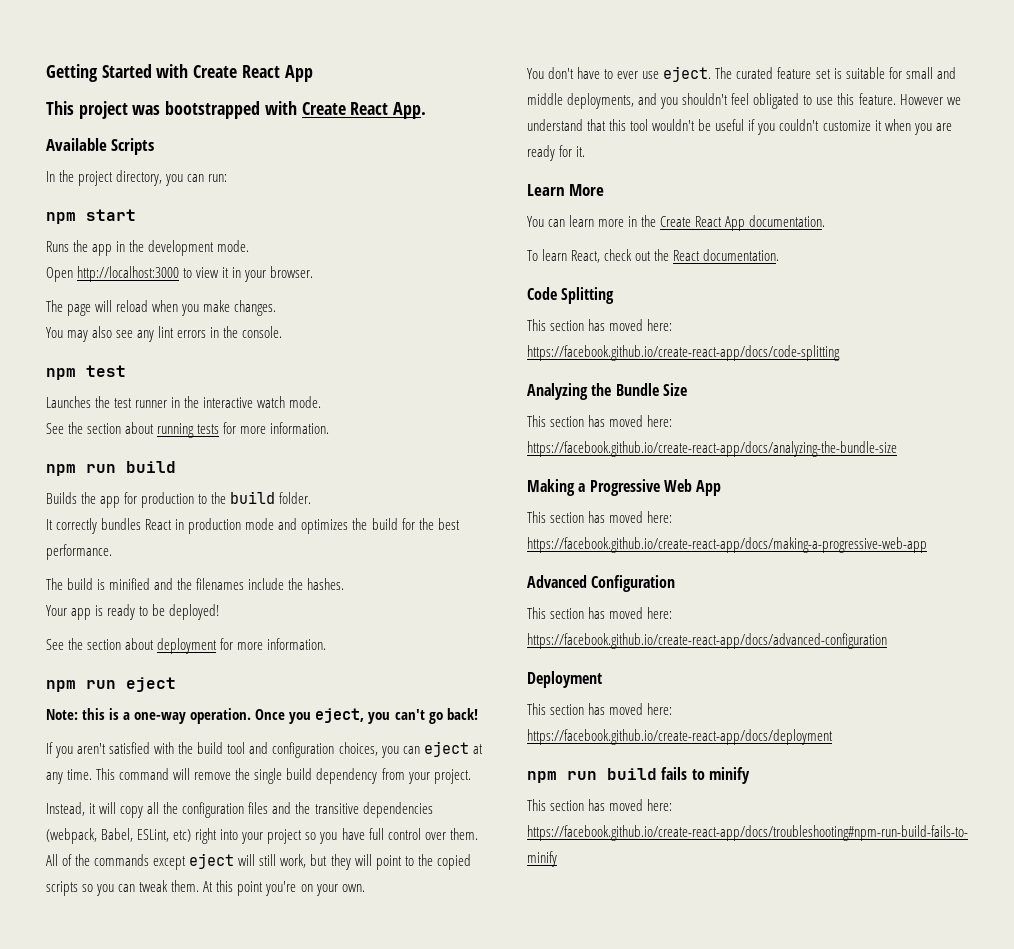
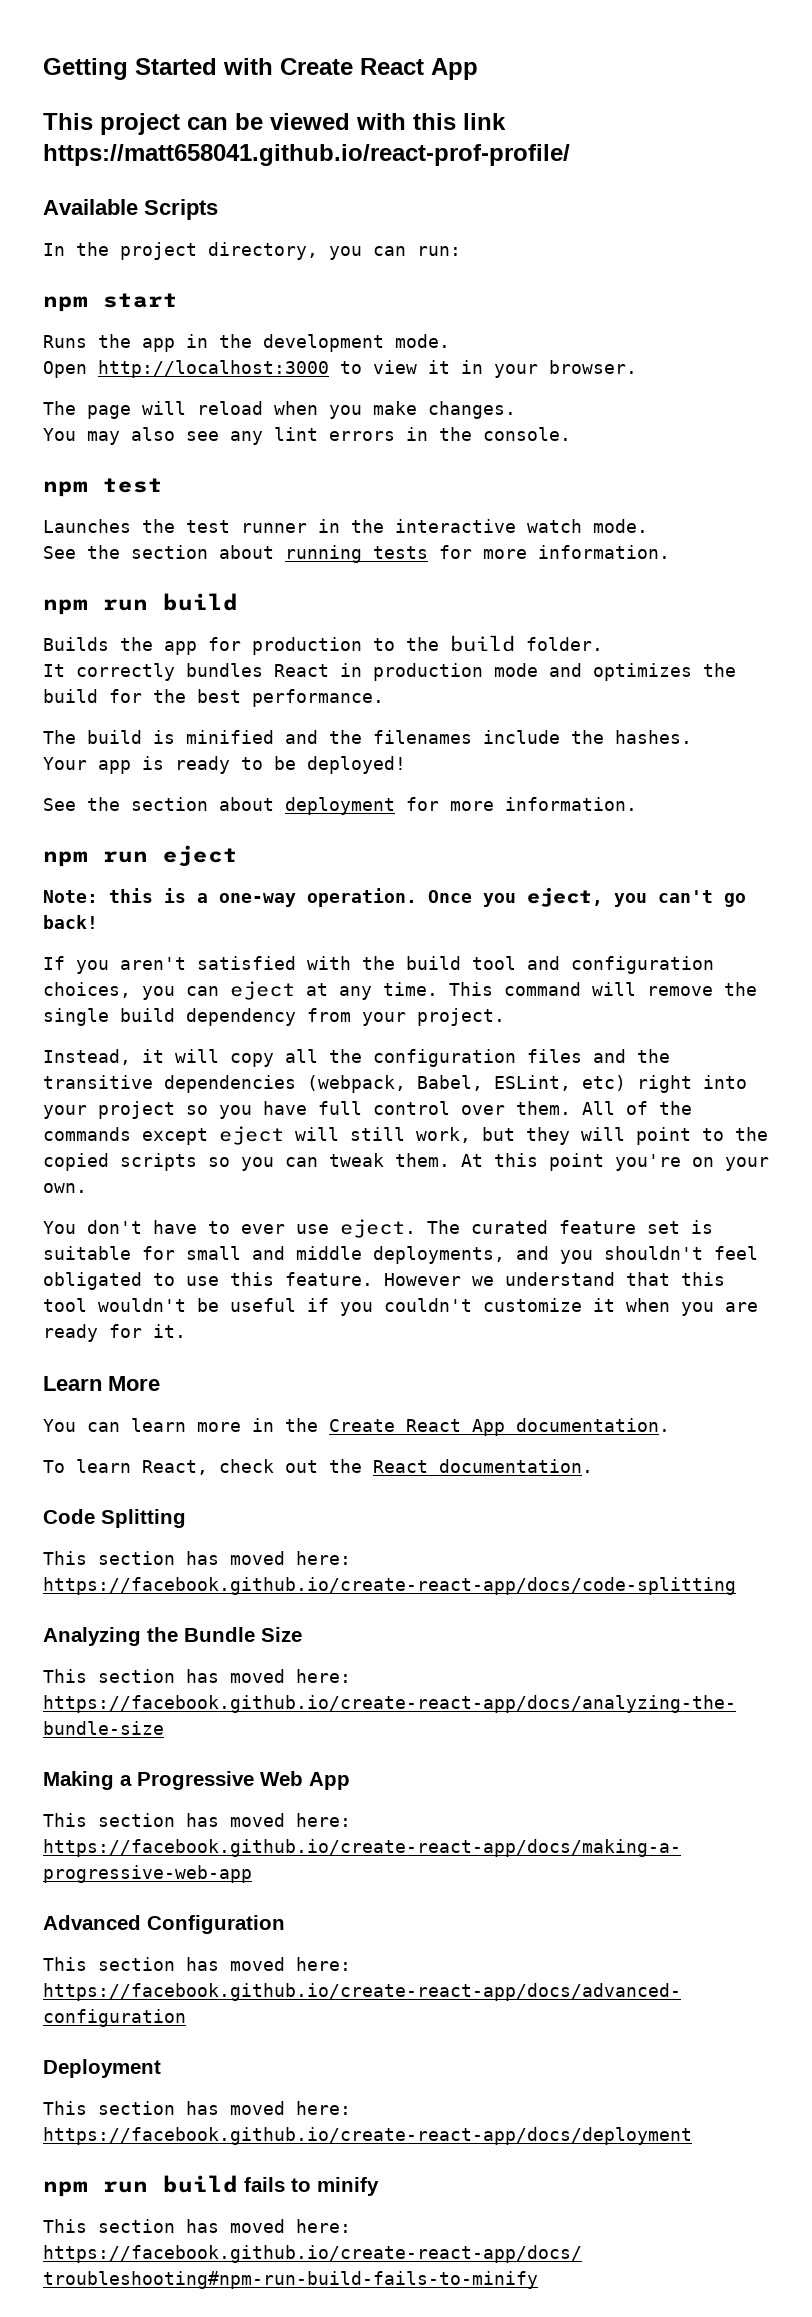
- This project was bootstrapped with Create React App.
+ This project can be viewed with this link https://matt658041.github.io/react-prof-profile/

